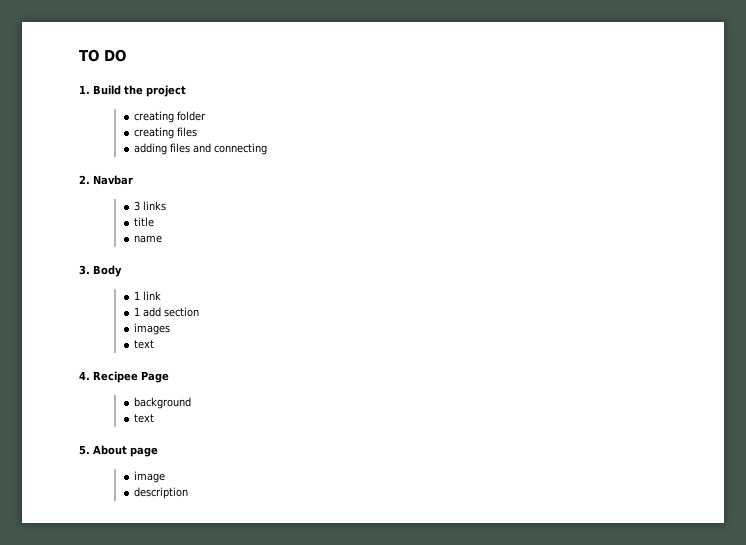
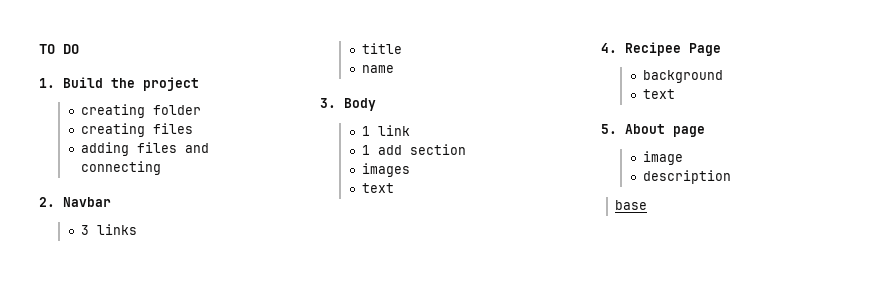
+ base

